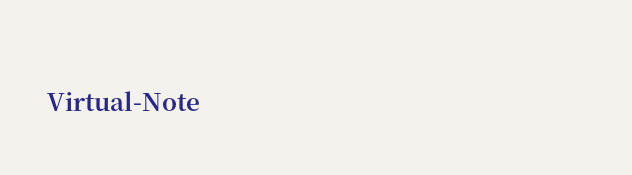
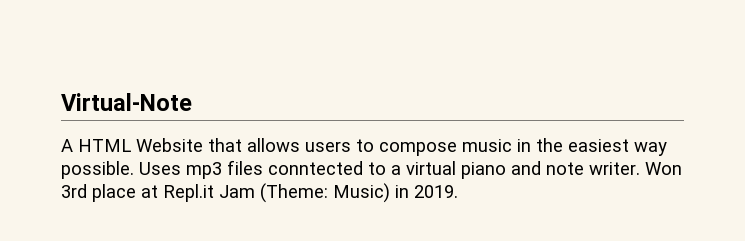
+ A HTML Website that allows users to compose music in the easiest way possible. Uses mp3 files conntected to a virtual piano and note writer. Won 3rd place at Repl.it Jam (Theme: Music) in 2019.

